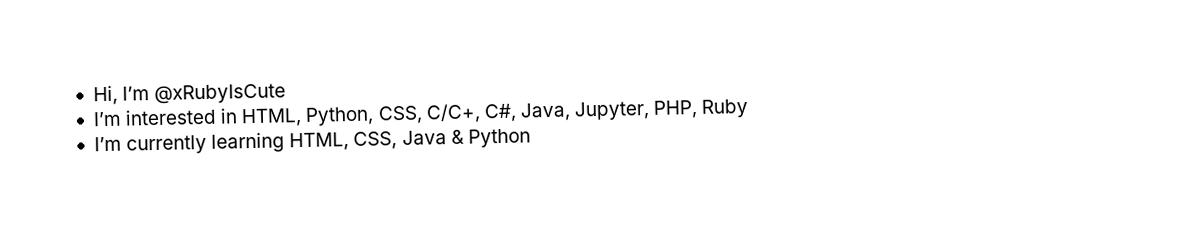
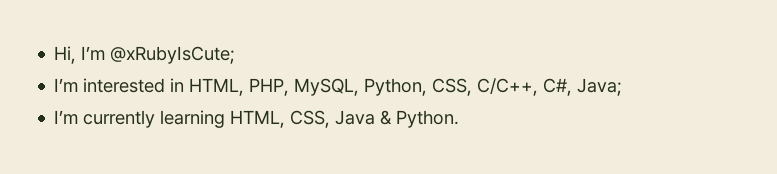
- Hi, I’m @xRubyIsCute
+ Hi, I’m @xRubyIsCute;
- I’m interested in HTML, Python, CSS, C/C+, C#, Java, Jupyter, PHP, Ruby
+ I’m interested in HTML, PHP, MySQL, Python, CSS, C/C++, C#, Java;
- I’m currently learning HTML, CSS, Java & Python
+ I’m currently learning HTML, CSS, Java & Python.

